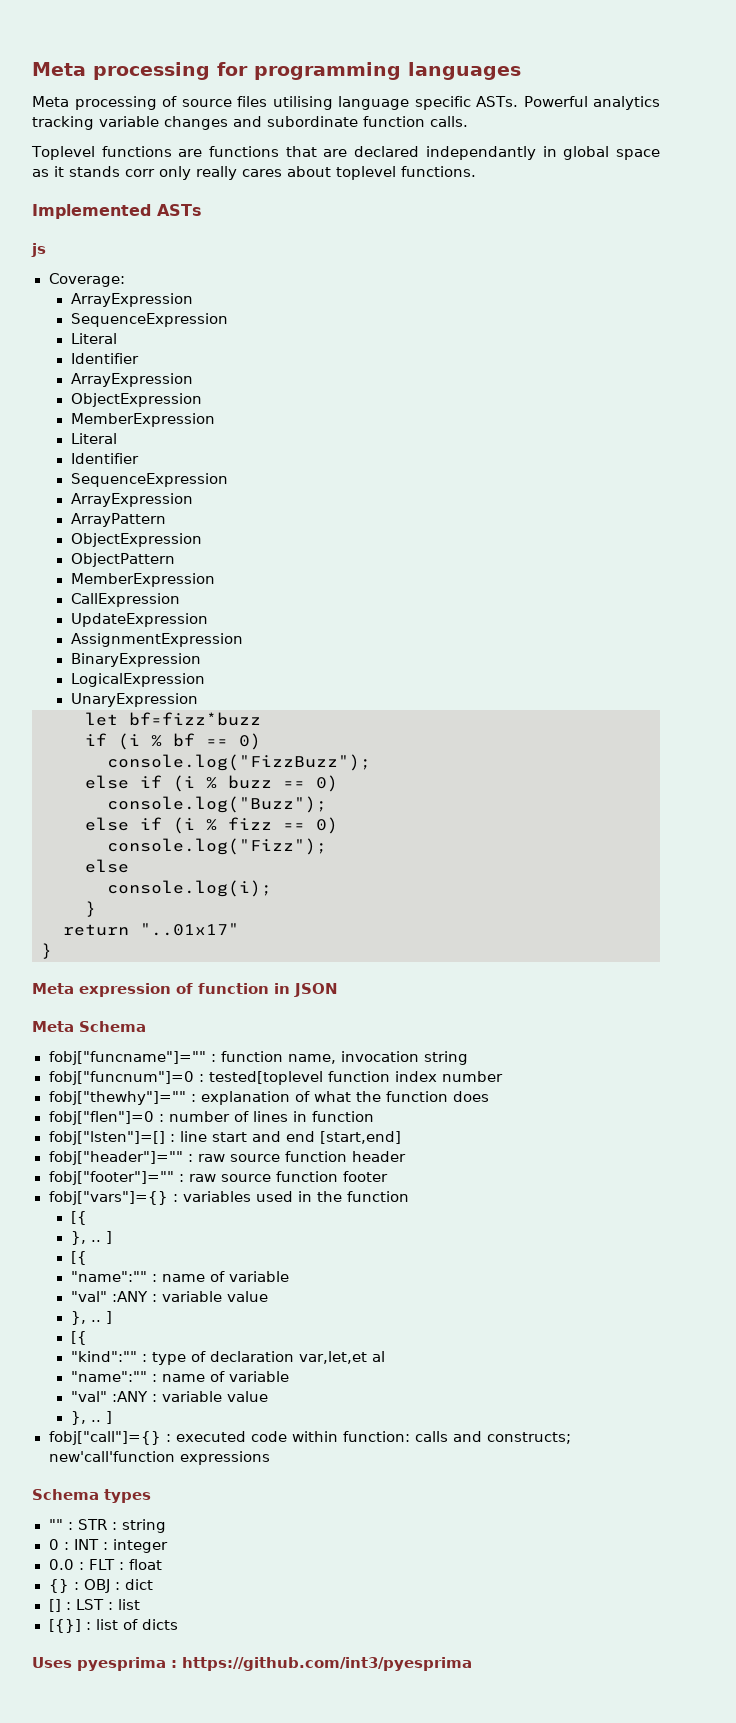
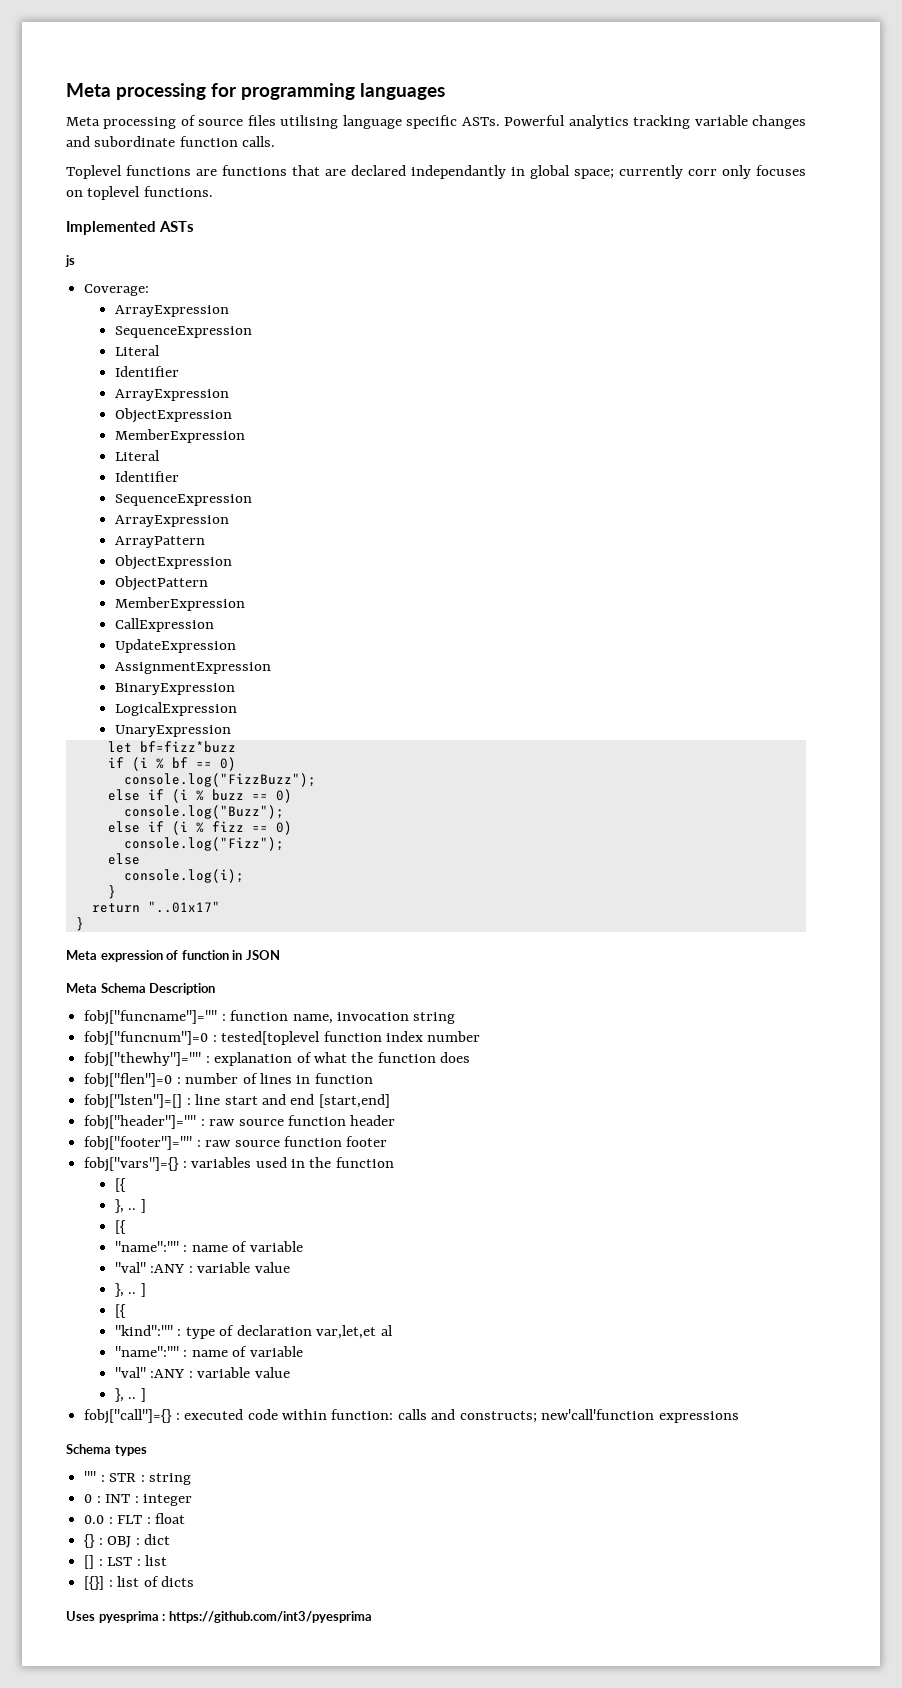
- Toplevel functions are functions that are declared independantly in global space as it stands corr only really cares about toplevel functions.
+ Toplevel functions are functions that are declared independantly in global space; currently corr only focuses on toplevel functions.
- Meta Schema
+ Meta Schema Description

